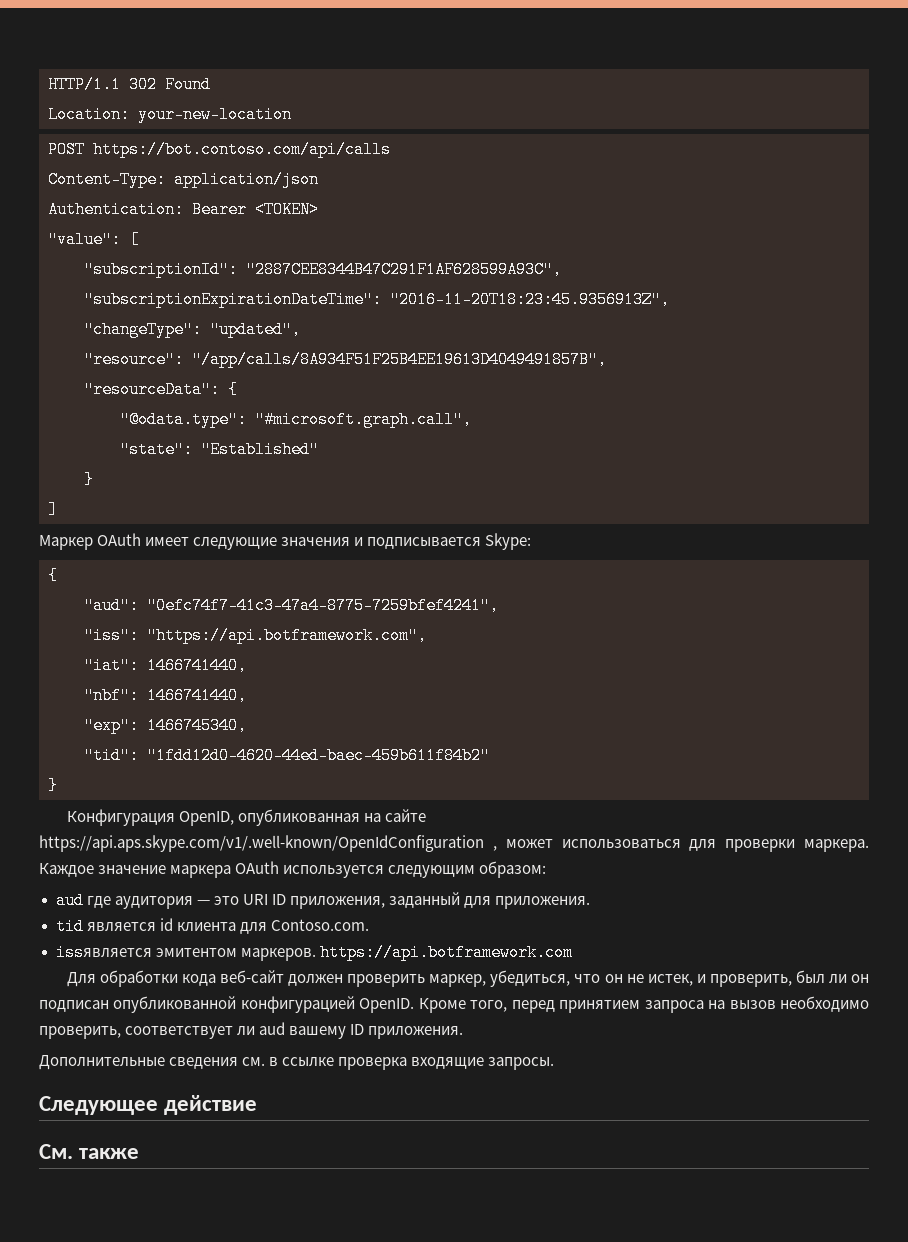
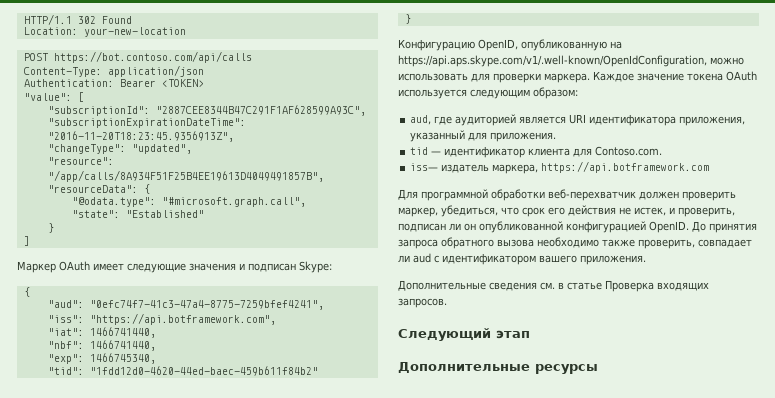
- Маркер OAuth имеет следующие значения и подписывается Skype:
+ Маркер OAuth имеет следующие значения и подписан Skype:
- Конфигурация OpenID, опубликованная на сайте https://api.aps.skype.com/v1/.well-known/OpenIdConfiguration , может использоваться для проверки маркера.
+ Конфигурацию OpenID, опубликованную на https://api.aps.skype.com/v1/.well-known/OpenIdConfiguration, можно использовать для проверки маркера.
- Каждое значение маркера OAuth используется следующим образом:
+ Каждое значение токена OAuth используется следующим образом:
- aud где аудитория — это URI ID приложения, заданный для приложения.
+ aud, где аудиторией является URI идентификатора приложения, указанный для приложения.
- tid является id клиента для Contoso.com.
+ tid — идентификатор клиента для Contoso.com.
- issявляется эмитентом маркеров. https://api.botframework.com
+ iss— издатель маркера, https://api.botframework.com
- Для обработки кода веб-сайт должен проверить маркер, убедиться, что он не истек, и проверить, был ли он подписан опубликованной конфигурацией OpenID.
+ Для программной обработки веб-перехватчик должен проверить маркер, убедиться, что срок его действия не истек, и проверить, подписан ли он опубликованной конфигурацией OpenID.
- Кроме того, перед принятием запроса на вызов необходимо проверить, соответствует ли aud вашему ID приложения.
+ До принятия запроса обратного вызова необходимо также проверить, совпадает ли aud с идентификатором вашего приложения.
- Дополнительные сведения см. в ссылке проверка входящие запросы.
- Следующее действие
- См. также
+ Дополнительные сведения см. в статье Проверка входящих запросов.
+ Следующий этап
+ Дополнительные ресурсы

